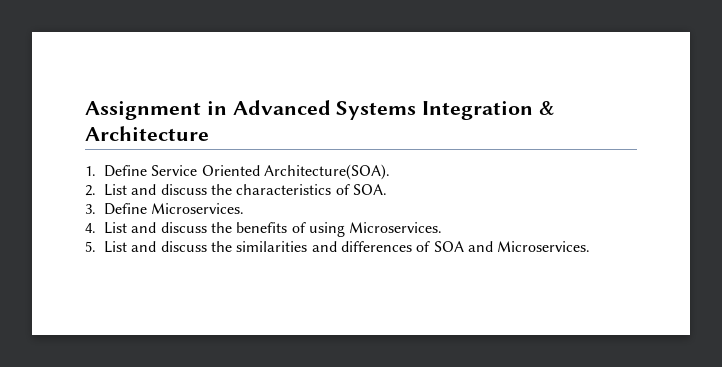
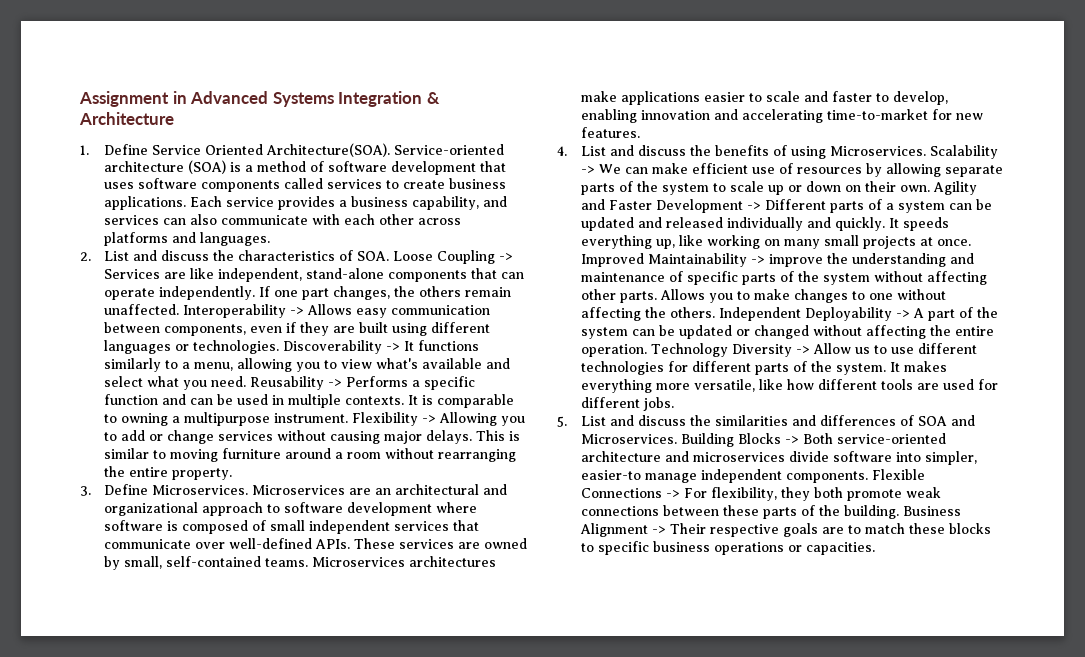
+ Service-oriented architecture (SOA) is a method of software development that uses software components called services to create business applications. Each service provides a business capability, and services can also communicate with each other across platforms and languages.
- 2. List and discuss the characteristics of SOA.
- 3. Define Microservices.
+ 2. List and discuss the characteristics of SOA. Loose Coupling -> Services are like independent, stand-alone components that can operate independently. If one part changes, the others remain unaffected. Interoperability -> Allows easy communication between components, even if they are built using different languages or technologies. Discoverability -> It functions similarly to a menu, allowing you to view what's available and select what you need. Reusability -> Performs a specific function and can be used in multiple contexts. It is comparable to owning a multipurpose instrument. Flexibility -> Allowing you to add or change services without causing major delays. This is similar to moving furniture around a room without rearranging the entire property.
+ 3. Define Microservices. Microservices are an architectural and organizational approach to software development where software is composed of small independent services that communicate over well-defined APIs. These services are owned by small, self-contained teams. Microservices architectures make applications easier to scale and faster to develop, enabling innovation and accelerating time-to-market for new features.
+ Scalability -> We can make efficient use of resources by allowing separate parts of the system to scale up or down on their own. Agility and Faster Development -> Different parts of a system can be updated and released individually and quickly. It speeds everything up, like working on many small projects at once. Improved Maintainability -> improve the understanding and maintenance of specific parts of the system without affecting other parts. Allows you to make changes to one without affecting the others. Independent Deployability -> A part of the system can be updated or changed without affecting the entire operation. Technology Diversity -> Allow us to use different technologies for different parts of the system. It makes everything more versatile, like how different tools are used for different jobs.
+ Building Blocks -> Both service-oriented architecture and microservices divide software into simpler, easier-to manage independent components. Flexible Connections -> For flexibility, they both promote weak connections between these parts of the building. Business Alignment -> Their respective goals are to match these blocks to specific business operations or capacities.

